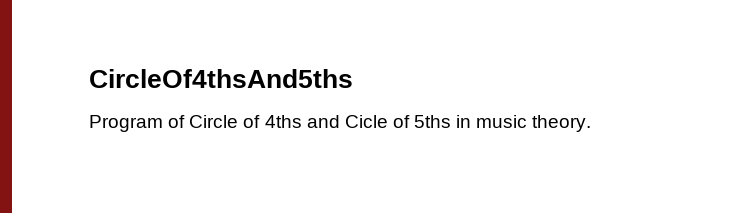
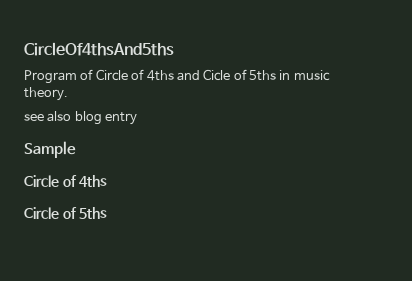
+ see also blog entry
+ Sample
+ Circle of 4ths
+ Circle of 5ths

